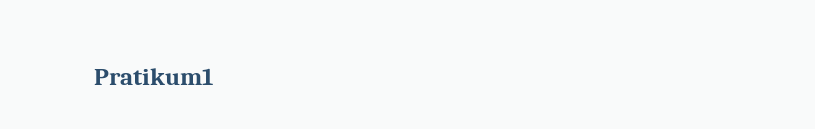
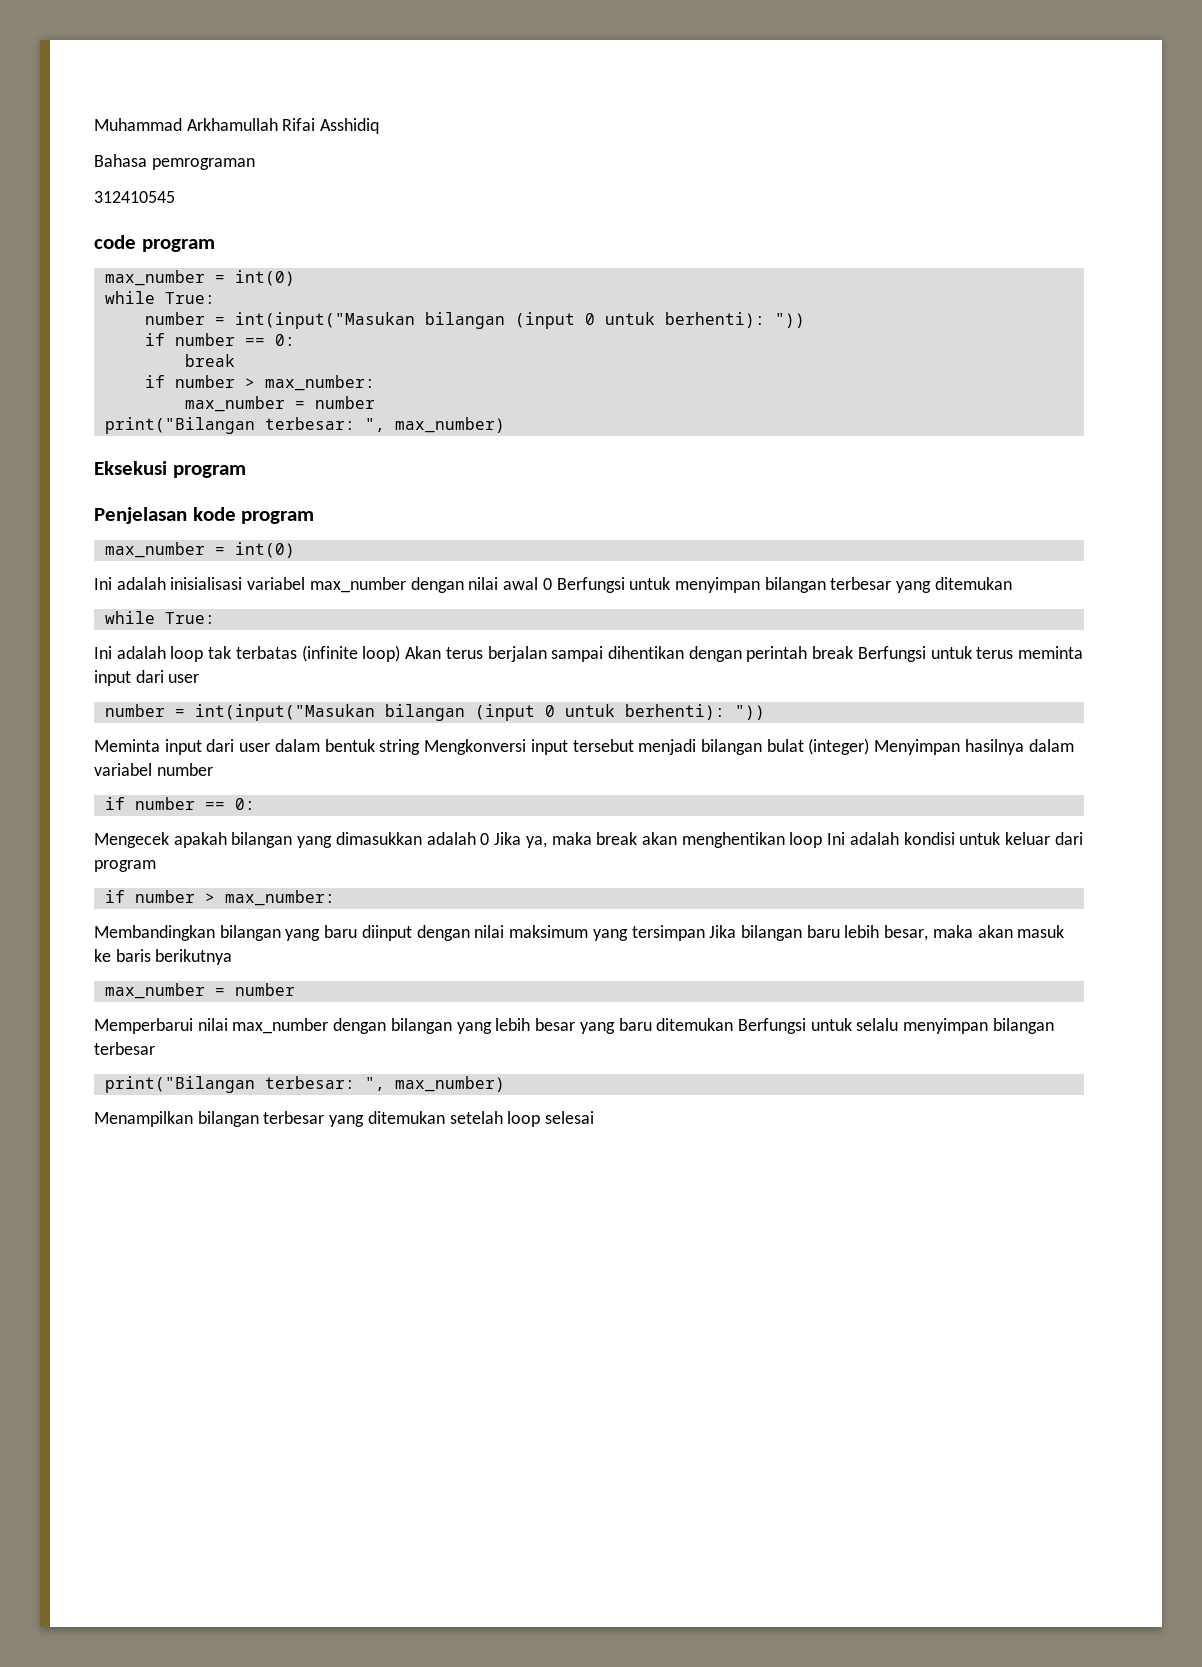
- Pratikum1
+ Muhammad Arkhamullah Rifai Asshidiq
+ Bahasa pemrograman
+ 312410545
+ code program
+ max_number = int(0)
+ while True:
+ number = int(input("Masukan bilangan (input 0 untuk berhenti): "))
+ if number == 0:
+ break
+ if number > max_number:
+ max_number = number
+ print("Bilangan terbesar: ", max_number)
+ Eksekusi program
+ Penjelasan kode program
+ max_number = int(0)
+ Ini adalah inisialisasi variabel max_number dengan nilai awal 0 Berfungsi untuk menyimpan bilangan terbesar yang ditemukan
+ while True:
+ Ini adalah loop tak terbatas (infinite loop) Akan terus berjalan sampai dihentikan dengan perintah break Berfungsi untuk terus meminta input dari user
+ number = int(input("Masukan bilangan (input 0 untuk berhenti): "))
+ Meminta input dari user dalam bentuk string Mengkonversi input tersebut menjadi bilangan bulat (integer) Menyimpan hasilnya dalam variabel number
+ if number == 0:
+ Mengecek apakah bilangan yang dimasukkan adalah 0 Jika ya, maka break akan menghentikan loop Ini adalah kondisi untuk keluar dari program
+ if number > max_number:
+ Membandingkan bilangan yang baru diinput dengan nilai maksimum yang tersimpan Jika bilangan baru lebih besar, maka akan masuk ke baris berikutnya
+ max_number = number
+ Memperbarui nilai max_number dengan bilangan yang lebih besar yang baru ditemukan Berfungsi untuk selalu menyimpan bilangan terbesar
+ print("Bilangan terbesar: ", max_number)
+ Menampilkan bilangan terbesar yang ditemukan setelah loop selesai

